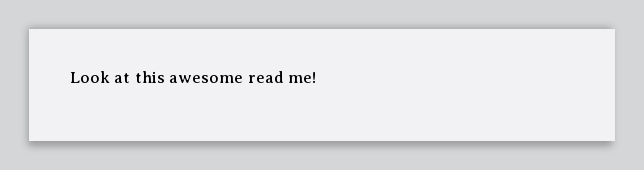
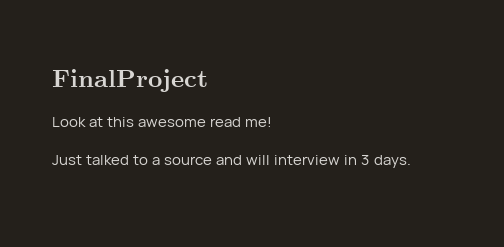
+ FinalProject
+ Just talked to a source and will interview in 3 days.

